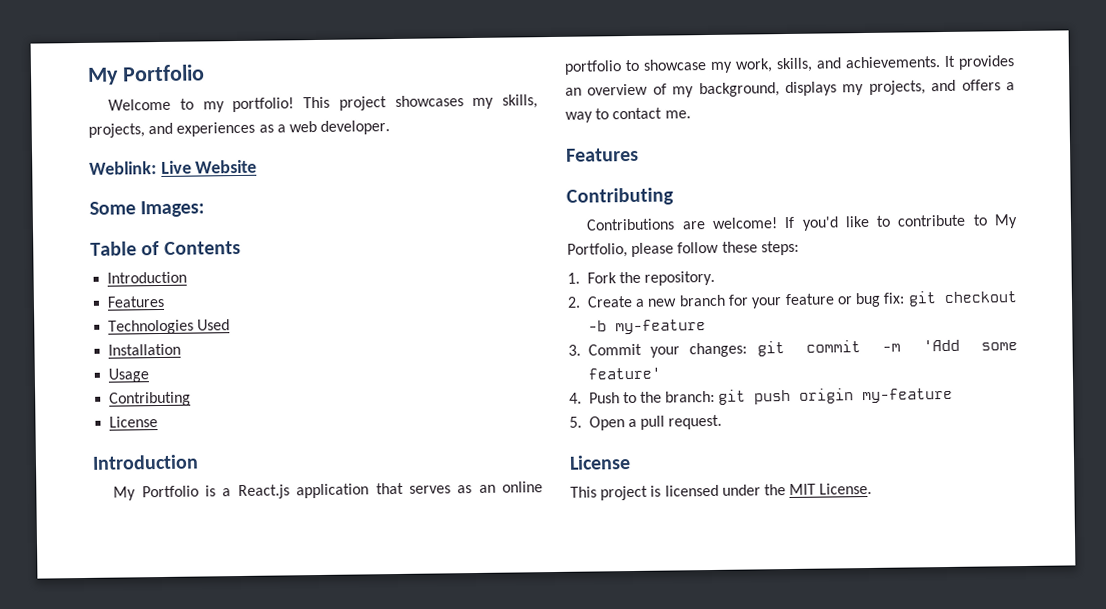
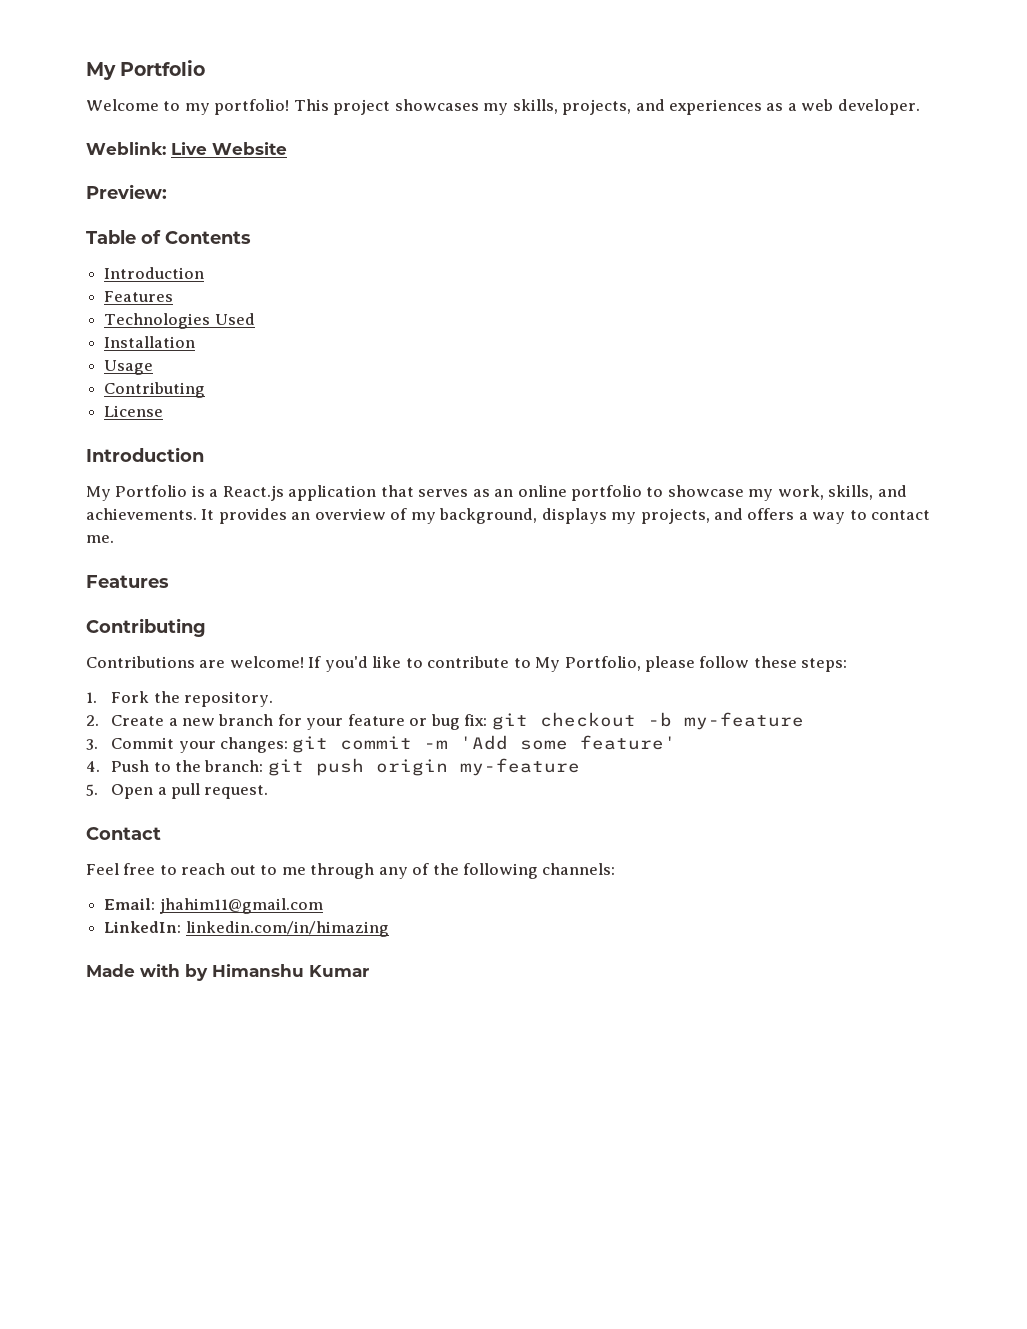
- Some Images:
+ Preview:
  5. Open a pull request.
- License
- This project is licensed under the MIT License.
+ Contact
+ Feel free to reach out to me through any of the following channels:
+ Email: jhahim11@gmail.com
+ LinkedIn: linkedin.com/in/himazing
+ Made with by Himanshu Kumar

